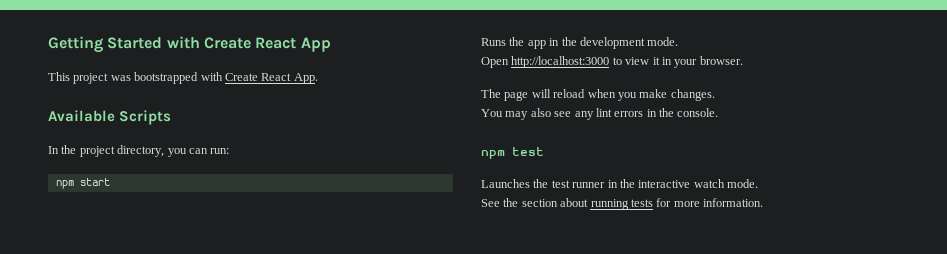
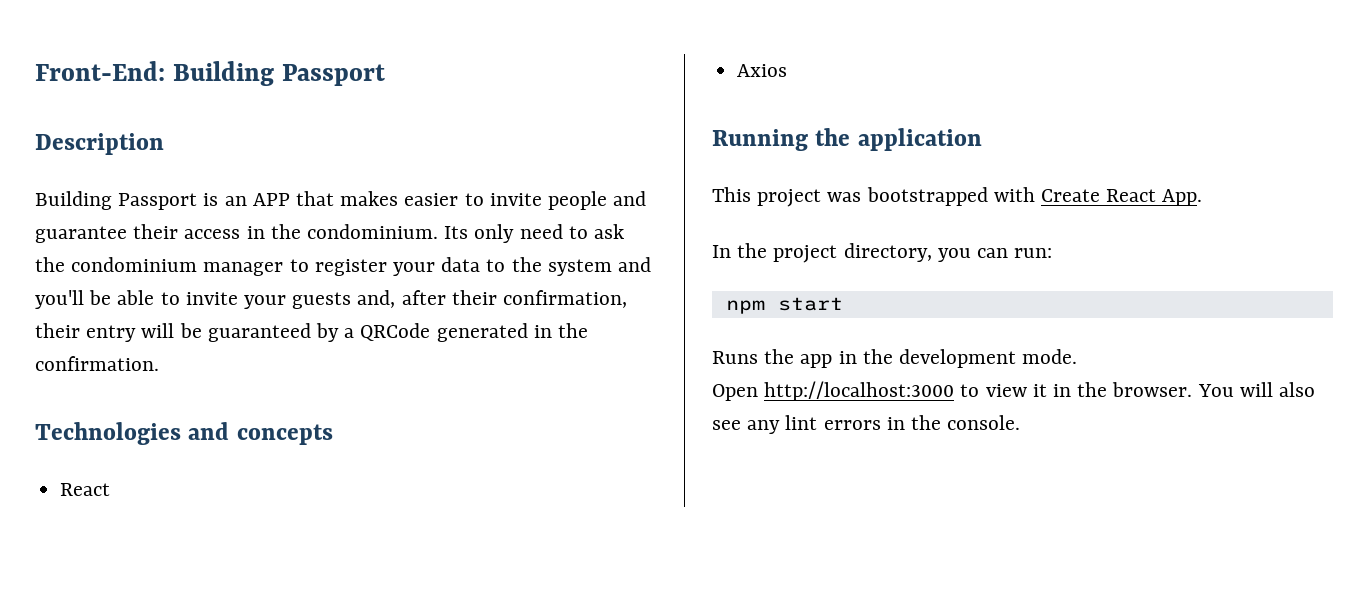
- Getting Started with Create React App
+ Front-End: Building Passport
+ Description
+ Building Passport is an APP that makes easier to invite people and guarantee their access in the condominium. Its only need to ask the condominium manager to register your data to the system and you'll be able to invite your guests and, after their confirmation, their entry will be guaranteed by a QRCode generated in the confirmation.
+ Technologies and concepts
+ React
+ Axios
+ Running the application
- Available Scripts
- Open http://localhost:3000 to view it in your browser.
- The page will reload when you make changes.
- You may also see any lint errors in the console.
+ Open http://localhost:3000 to view it in the browser. You will also see any lint errors in the console.
- npm test
- Launches the test runner in the interactive watch mode.
- See the section about running tests for more information.

